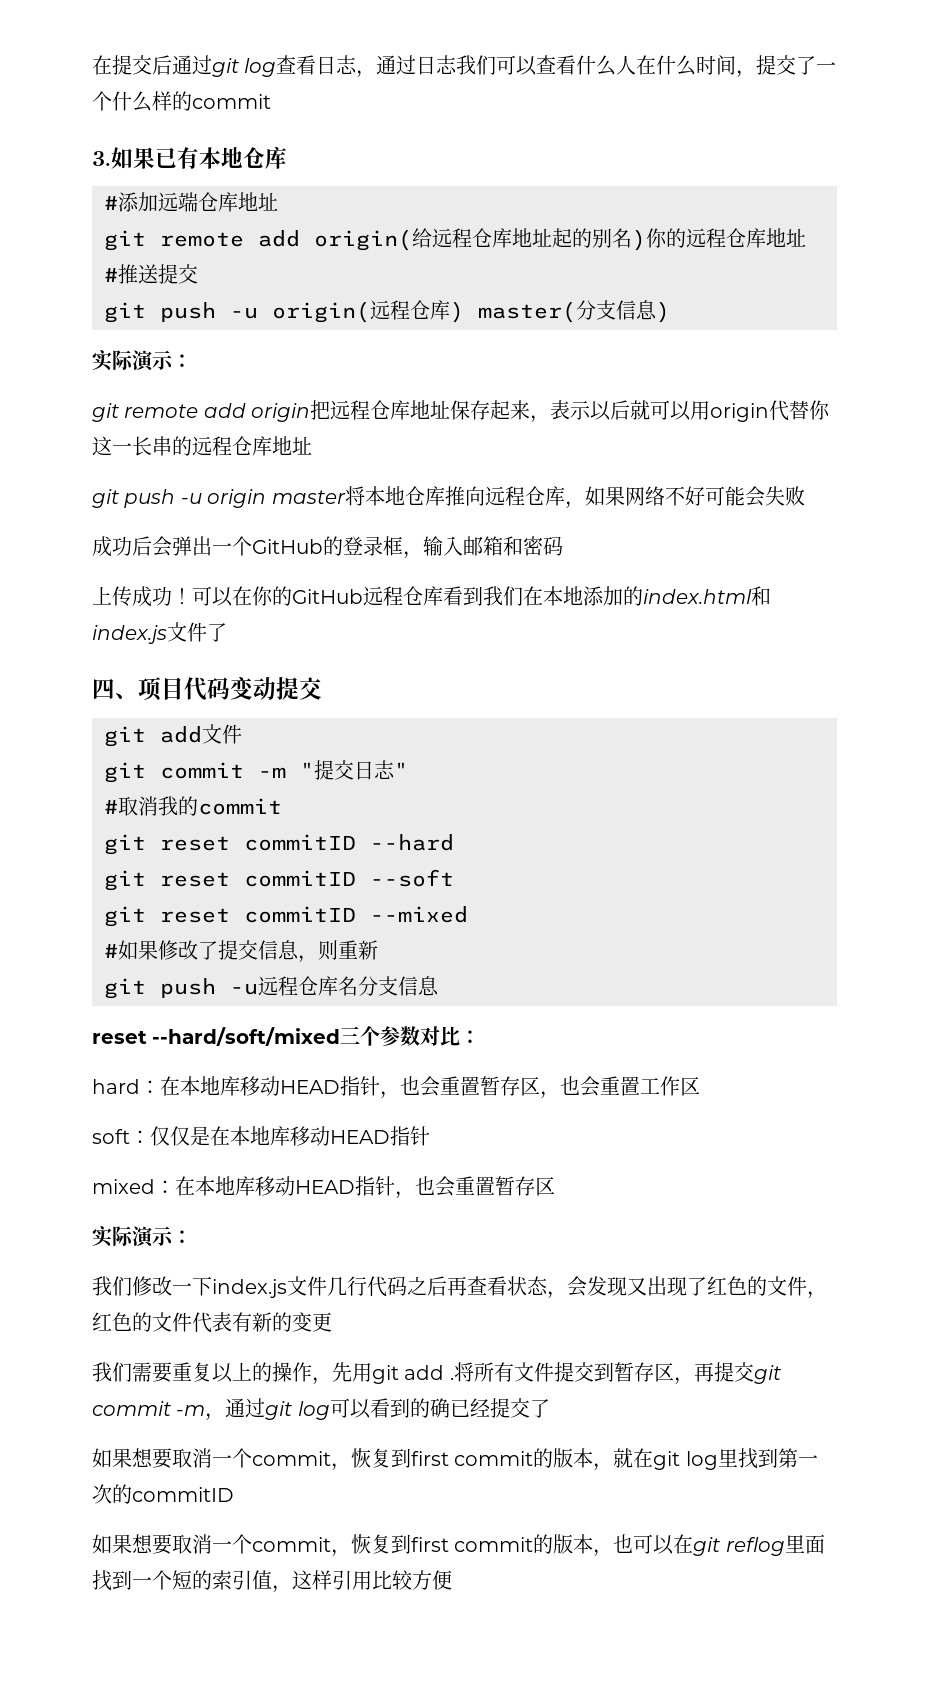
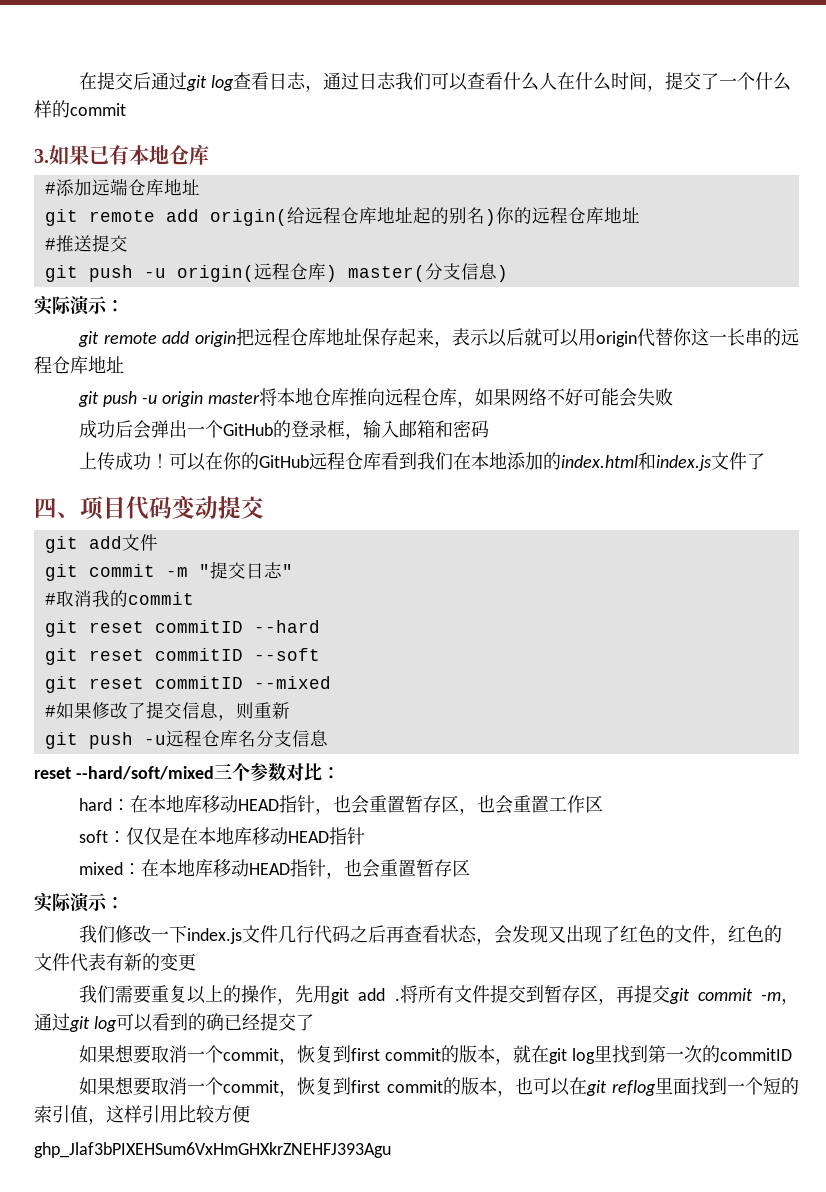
+ 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

